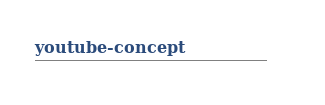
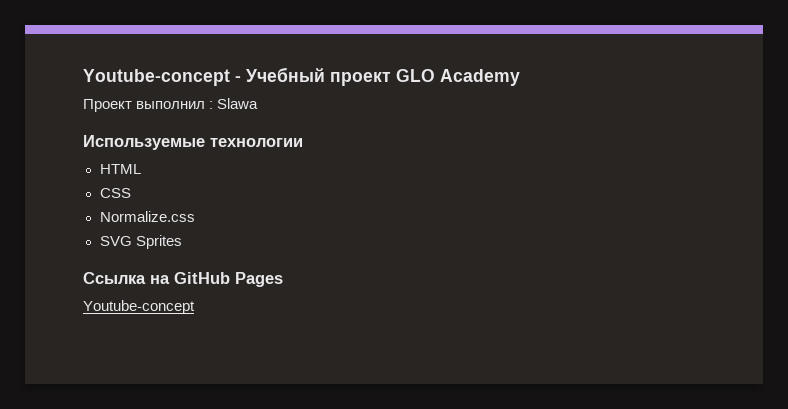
- youtube-concept
+ Youtube-concept - Учебный проект GLO Academy
+ Проект выполнил : Slawa
+ Используемые технологии
+ HTML
+ CSS
+ Normalize.css
+ SVG Sprites
+ Ссылка на GitHub Pages
+ Youtube-concept

